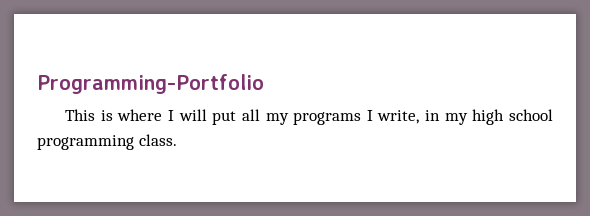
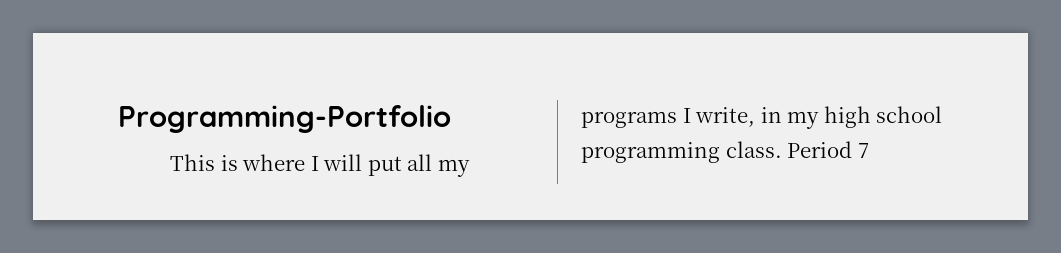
+ Period 7

